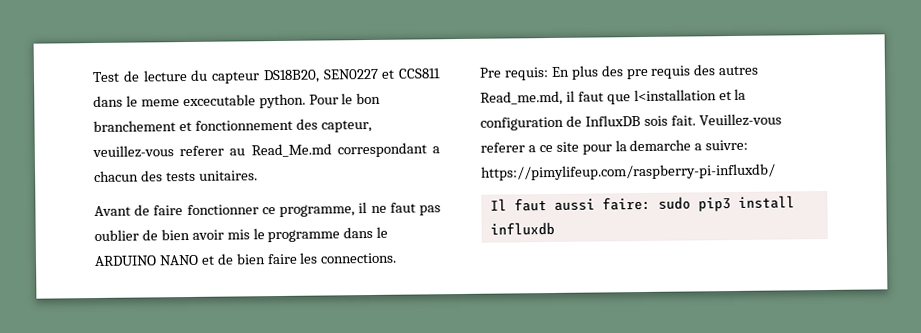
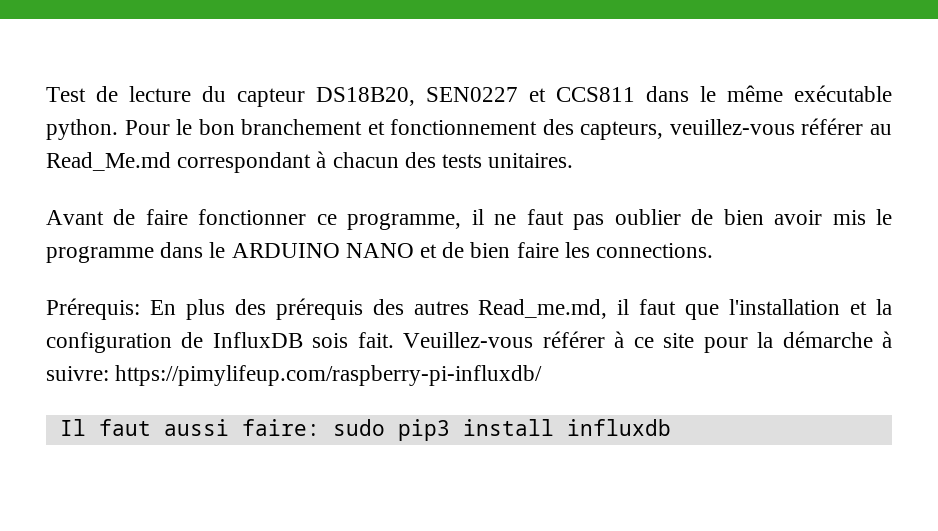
- Test de lecture du capteur DS18B20, SEN0227 et CCS811 dans le meme excecutable python.
+ Test de lecture du capteur DS18B20, SEN0227 et CCS811 dans le même exécutable python.
- Pour le bon branchement et fonctionnement des capteur, veuillez-vous referer au Read_Me.md correspondant a chacun des tests unitaires.
+ Pour le bon branchement et fonctionnement des capteurs, veuillez-vous référer au Read_Me.md correspondant à chacun des tests unitaires.
- Pre requis: En plus des pre requis des autres Read_me.md, il faut que l<installation et la configuration de InfluxDB sois fait.
+ Prérequis: En plus des prérequis des autres Read_me.md, il faut que l'installation et la configuration de InfluxDB sois fait.
- Veuillez-vous referer a ce site pour la demarche a suivre: https://pimylifeup.com/raspberry-pi-influxdb/
+ Veuillez-vous référer à ce site pour la démarche à suivre: https://pimylifeup.com/raspberry-pi-influxdb/

